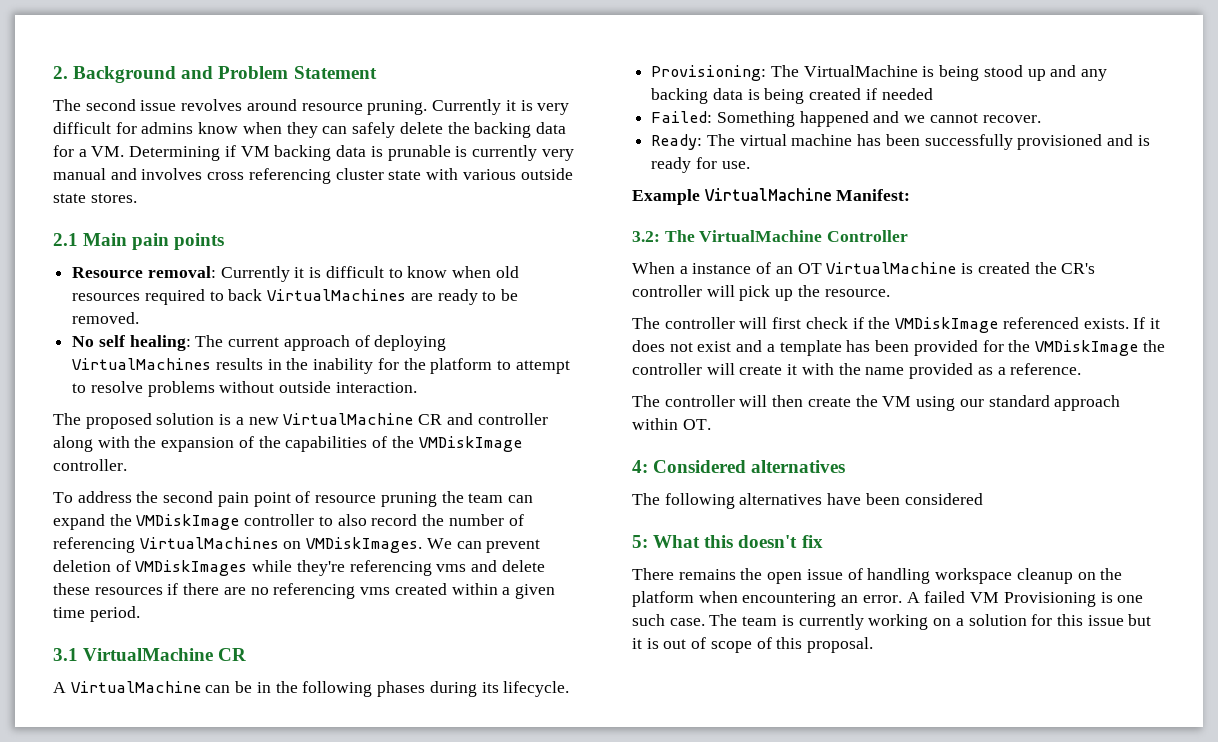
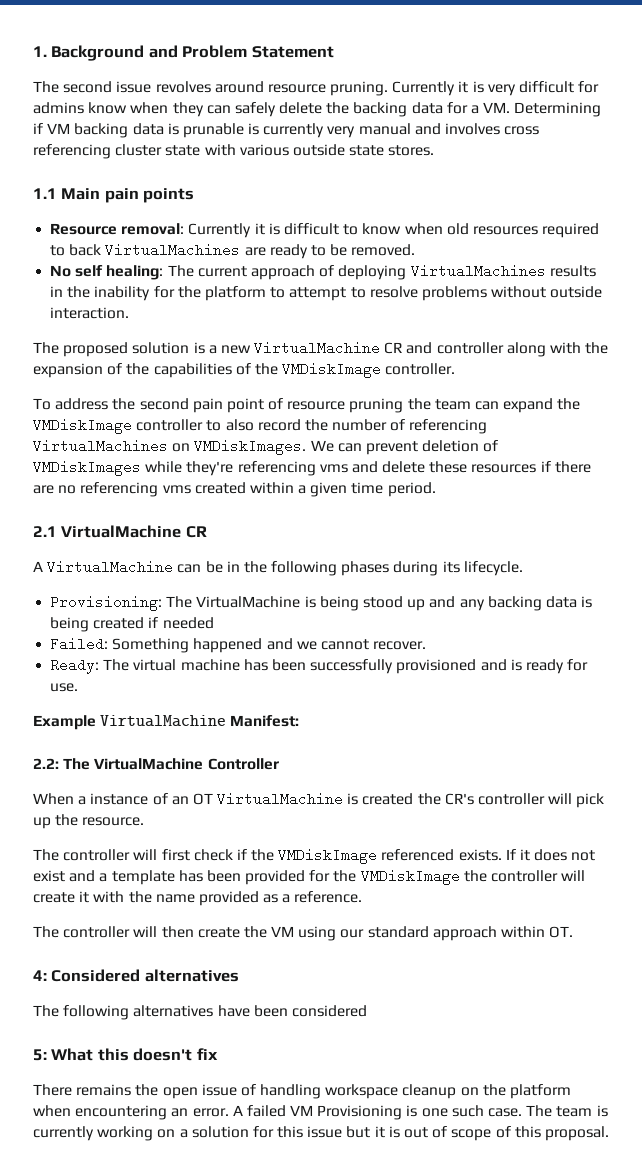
- 2. Background and Problem Statement
+ 1. Background and Problem Statement
- 2.1 Main pain points
+ 1.1 Main pain points
- 3.1 VirtualMachine CR
+ 2.1 VirtualMachine CR
- 3.2: The VirtualMachine Controller
+ 2.2: The VirtualMachine Controller

